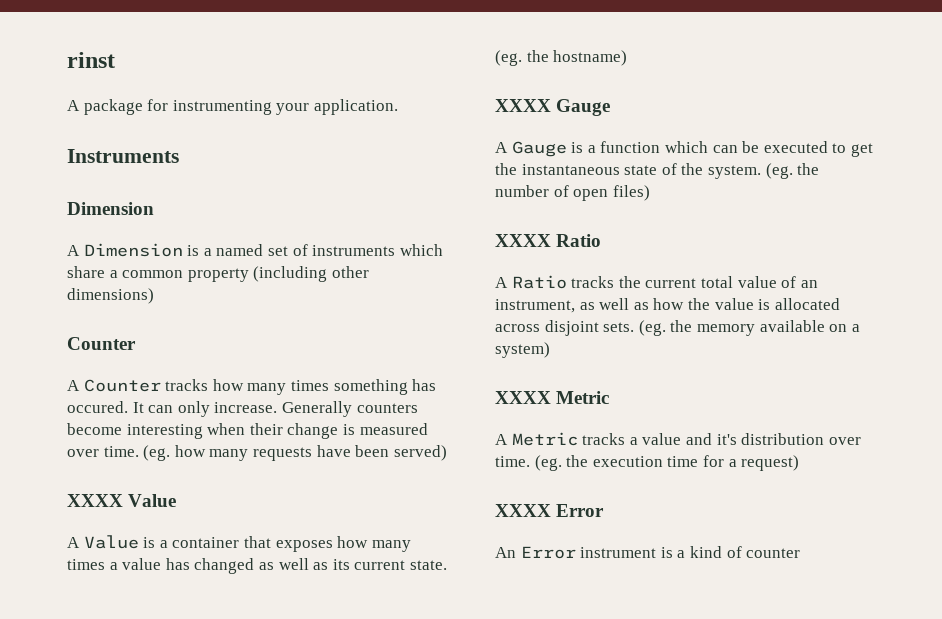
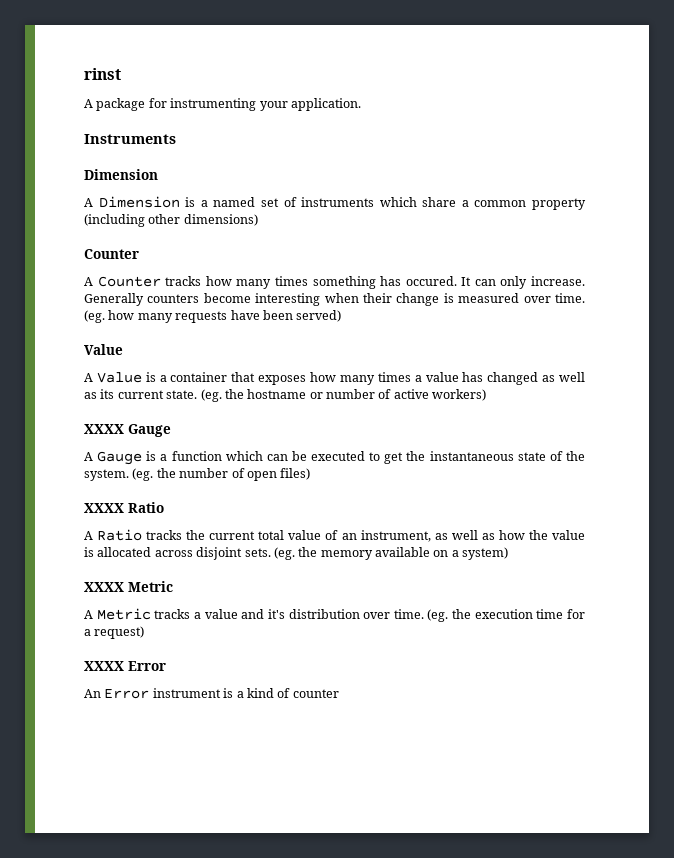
  (eg. how many requests have been served)
- XXXX Value
+ Value
- (eg. the hostname)
+ (eg. the hostname or number of active workers)

